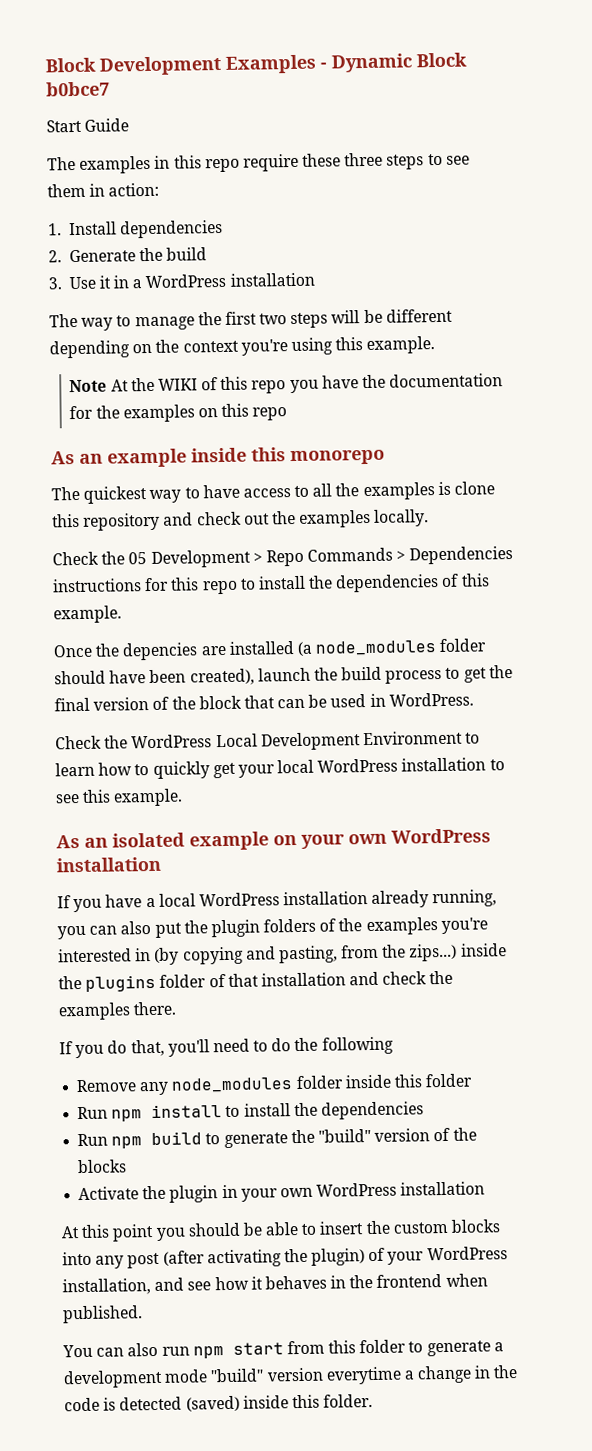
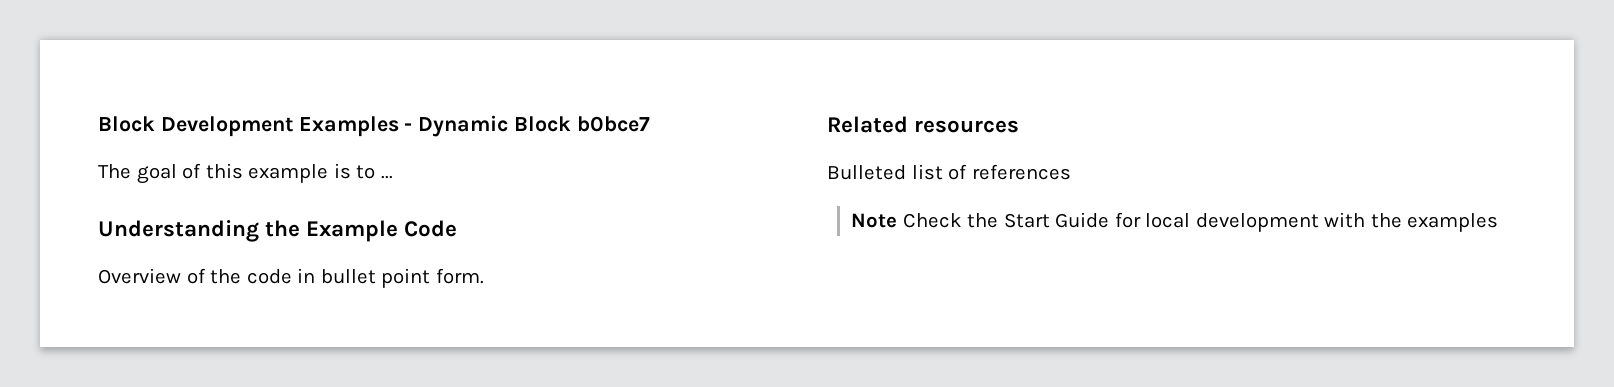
- Start Guide
- The examples in this repo require these three steps to see them in action:
- 1. Install dependencies
- 2. Generate the build
- 3. Use it in a WordPress installation
- The way to manage the first two steps will be different depending on the context you're using this example.
- Note At the WIKI of this repo you have the documentation for the examples on this repo
- As an example inside this monorepo
- The quickest way to have access to all the examples is clone this repository and check out the examples locally.
- Check the 05 Development > Repo Commands > Dependencies instructions for this repo to install the dependencies of this example.
- Once the depencies are installed (a node_modules folder should have been created), launch the build process to get the final version of the block that can be used in WordPress.
- Check the WordPress Local Development Environment to learn how to quickly get your local WordPress installation to see this example.
- As an isolated example on your own WordPress installation
- If you have a local WordPress installation already running, you can also put the plugin folders of the examples you're interested in (by copying and pasting, from the zips...) inside the plugins folder of that installation and check the examples there.
- If you do that, you'll need to do the following
- Remove any node_modules folder inside this folder
- Run npm install to install the dependencies
- Run npm build to generate the "build" version of the blocks
- Activate the plugin in your own WordPress installation
- At this point you should be able to insert the custom blocks into any post (after activating the plugin) of your WordPress installation, and see how it behaves in the frontend when published.
- You can also run npm start from this folder to generate a development mode "build" version everytime a change in the code is detected (saved) inside this folder.
+ The goal of this example is to ...
+ Understanding the Example Code
+ Overview of the code in bullet point form.
+ Related resources
+ Bulleted list of references
+ Note Check the Start Guide for local development with the examples

